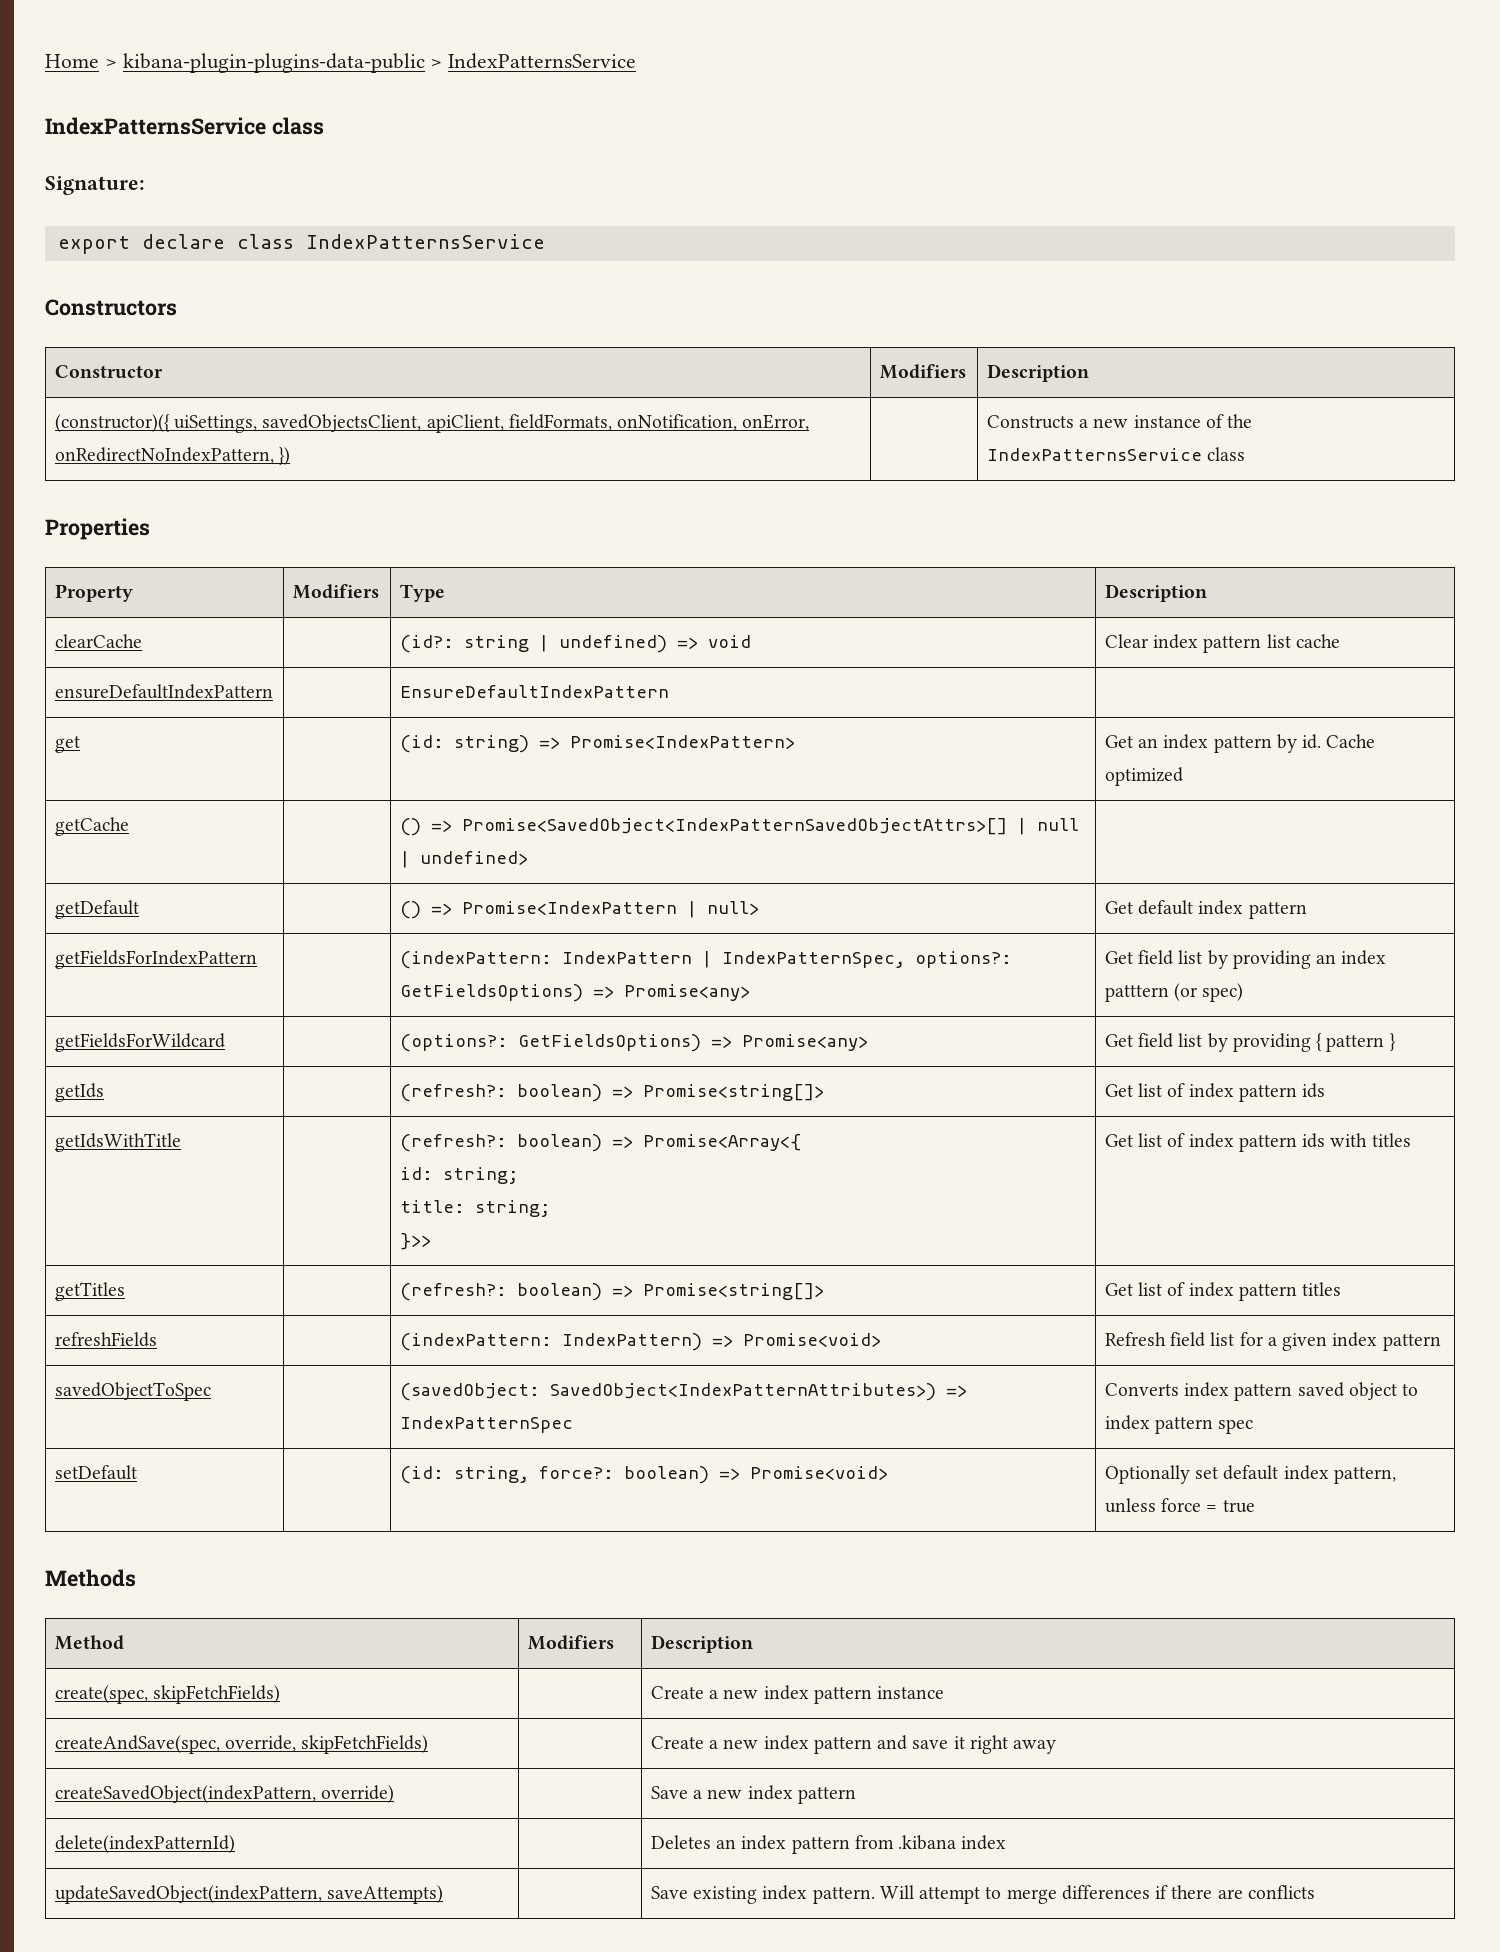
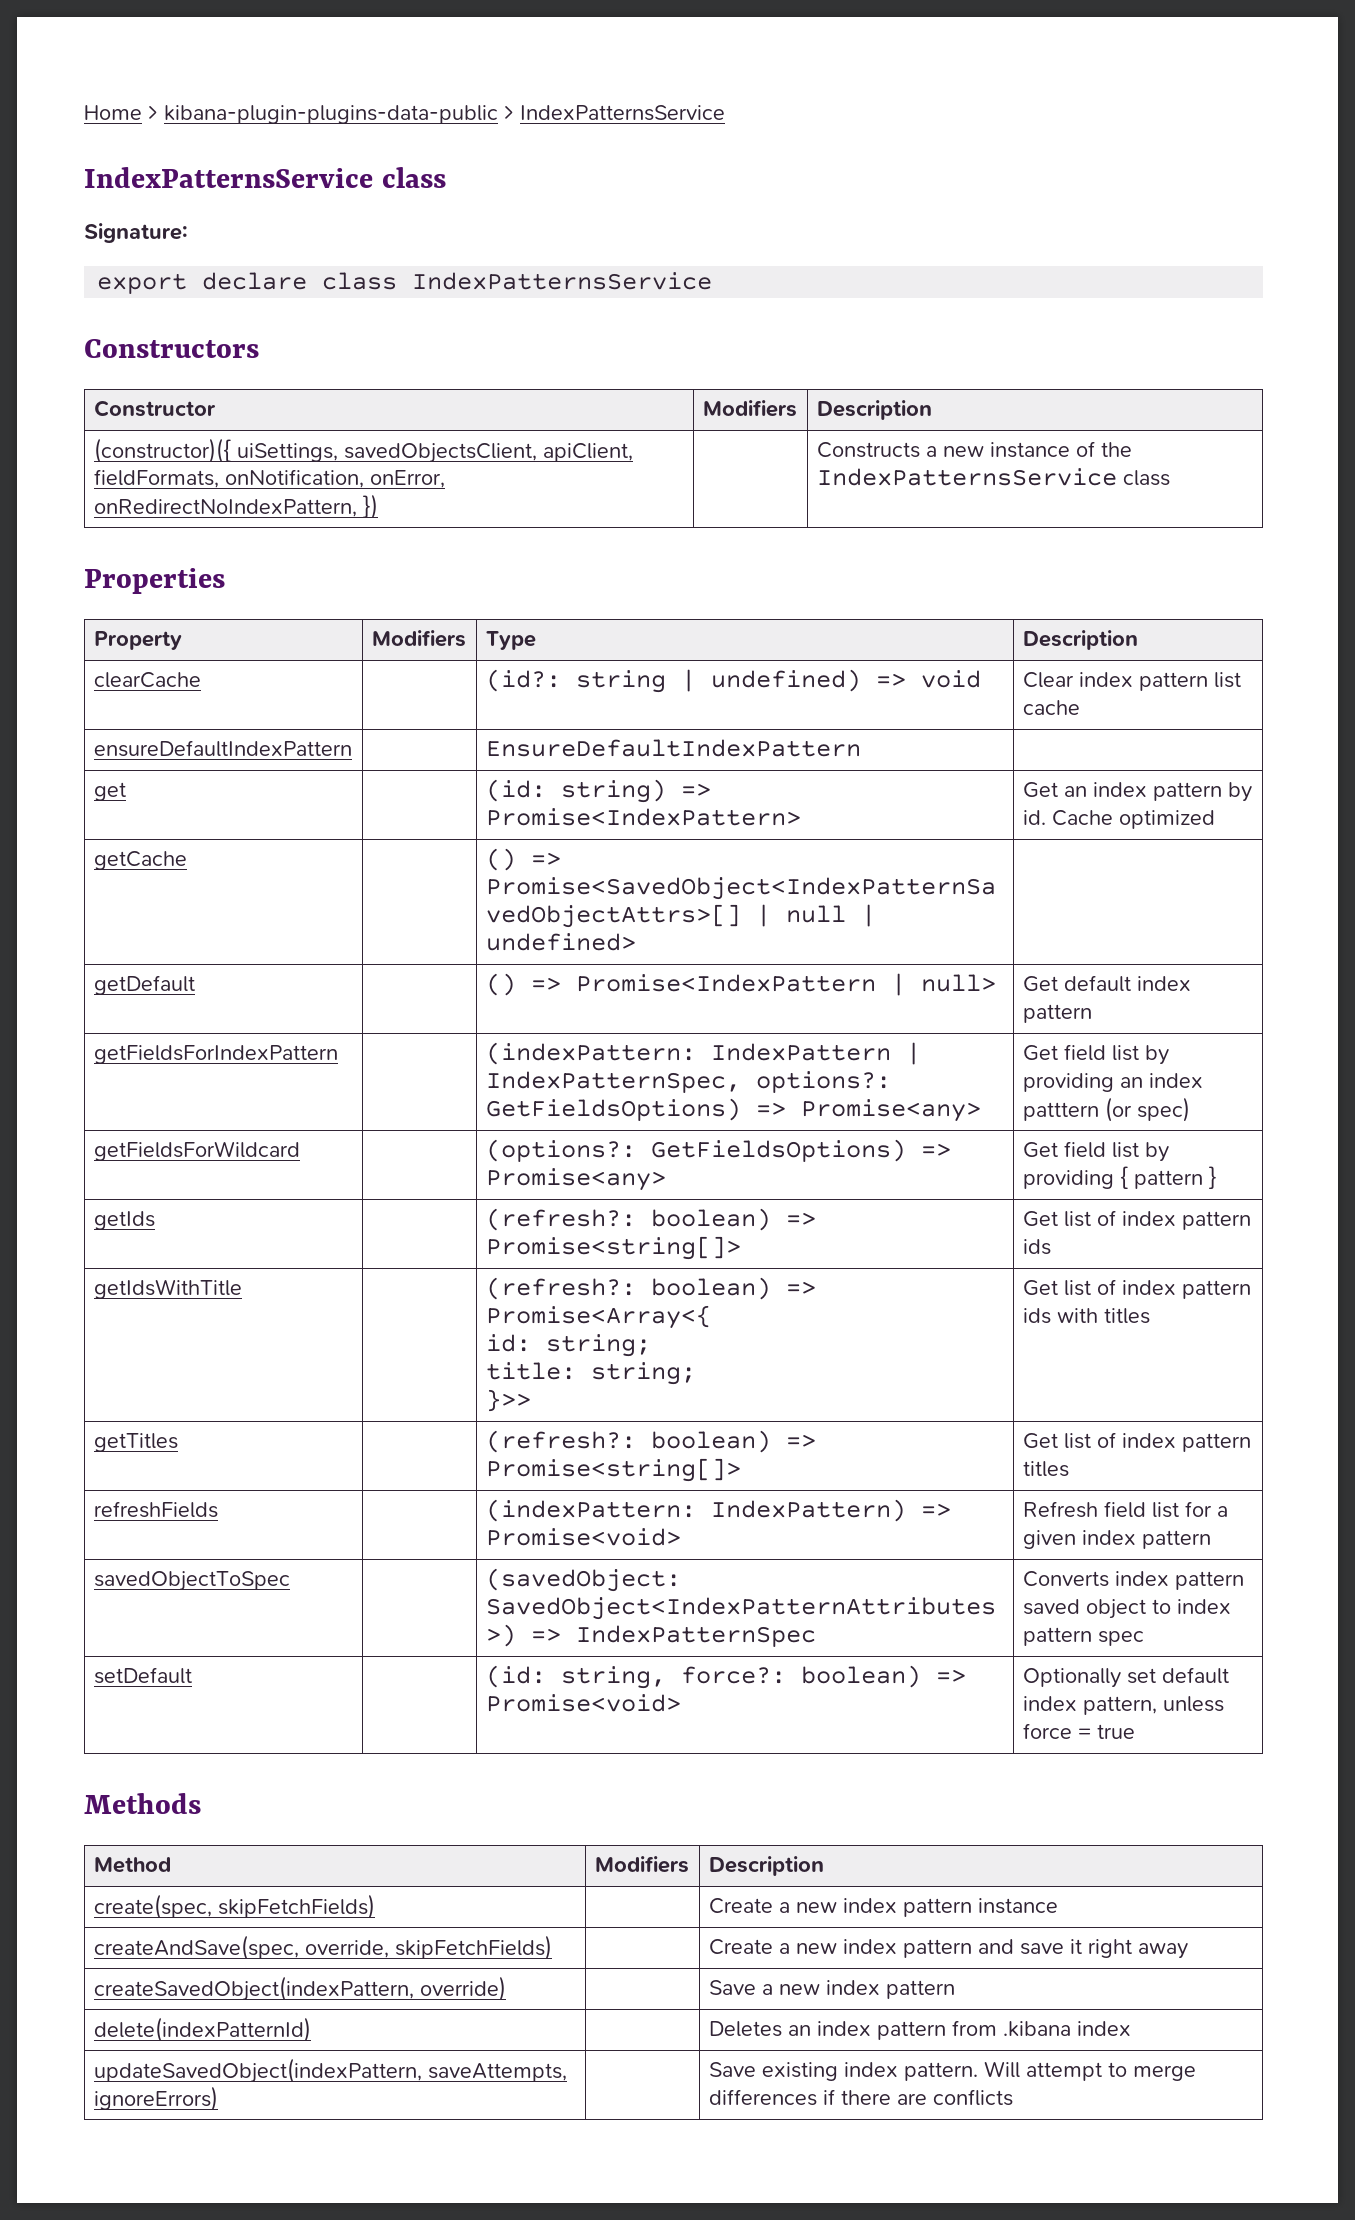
- updateSavedObject(indexPattern, saveAttempts) | | Save existing index pattern. Will attempt to merge differences if there are conflicts
+ updateSavedObject(indexPattern, saveAttempts, ignoreErrors) | | Save existing index pattern. Will attempt to merge differences if there are conflicts

